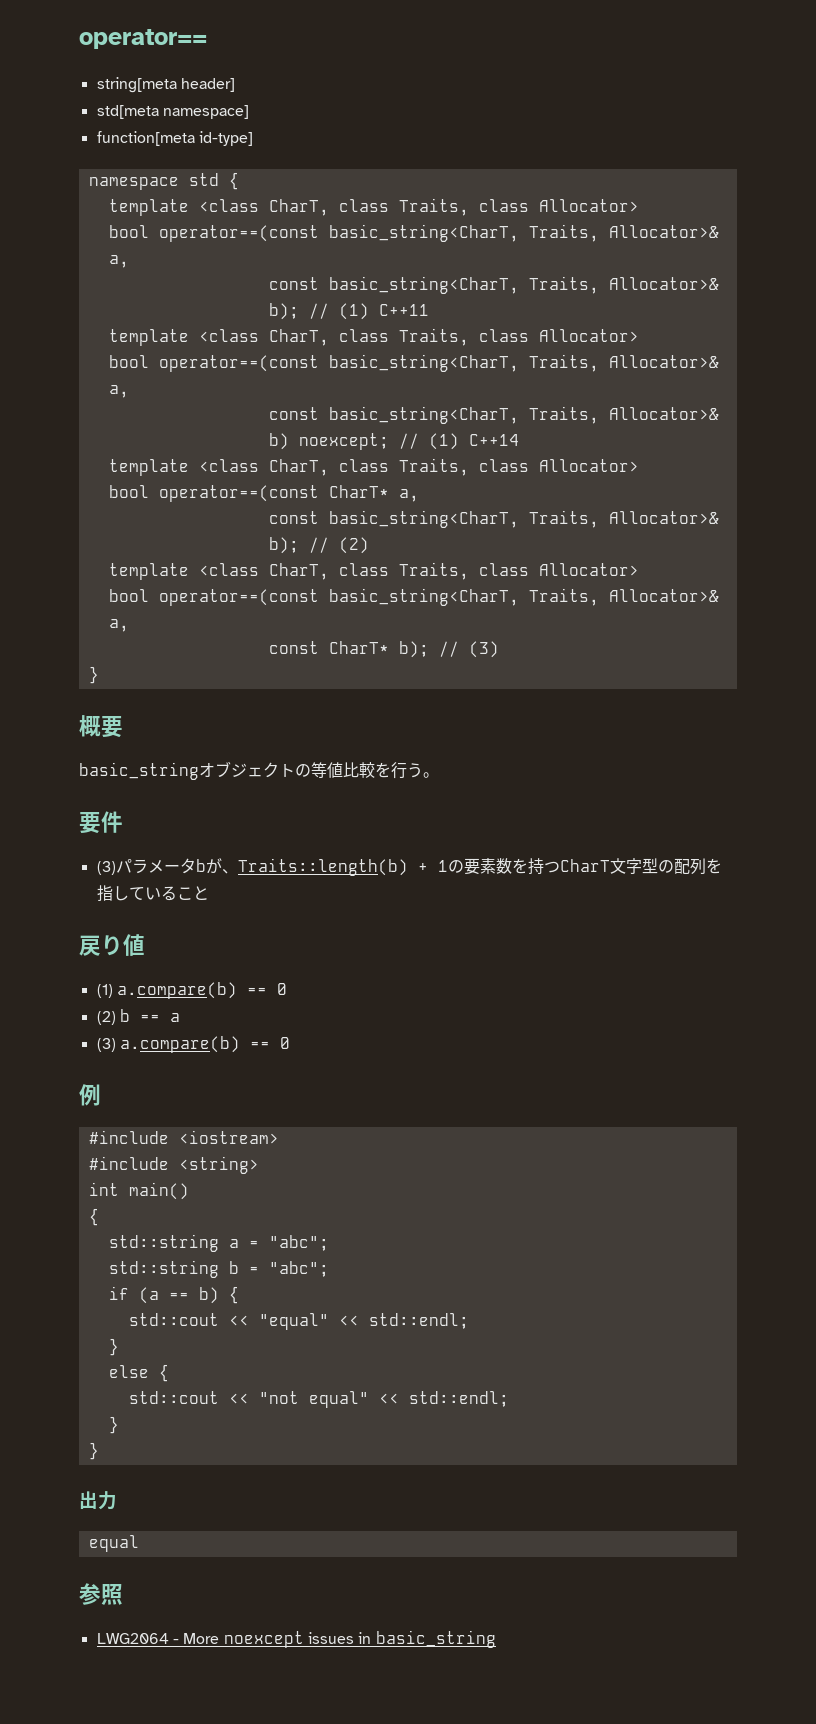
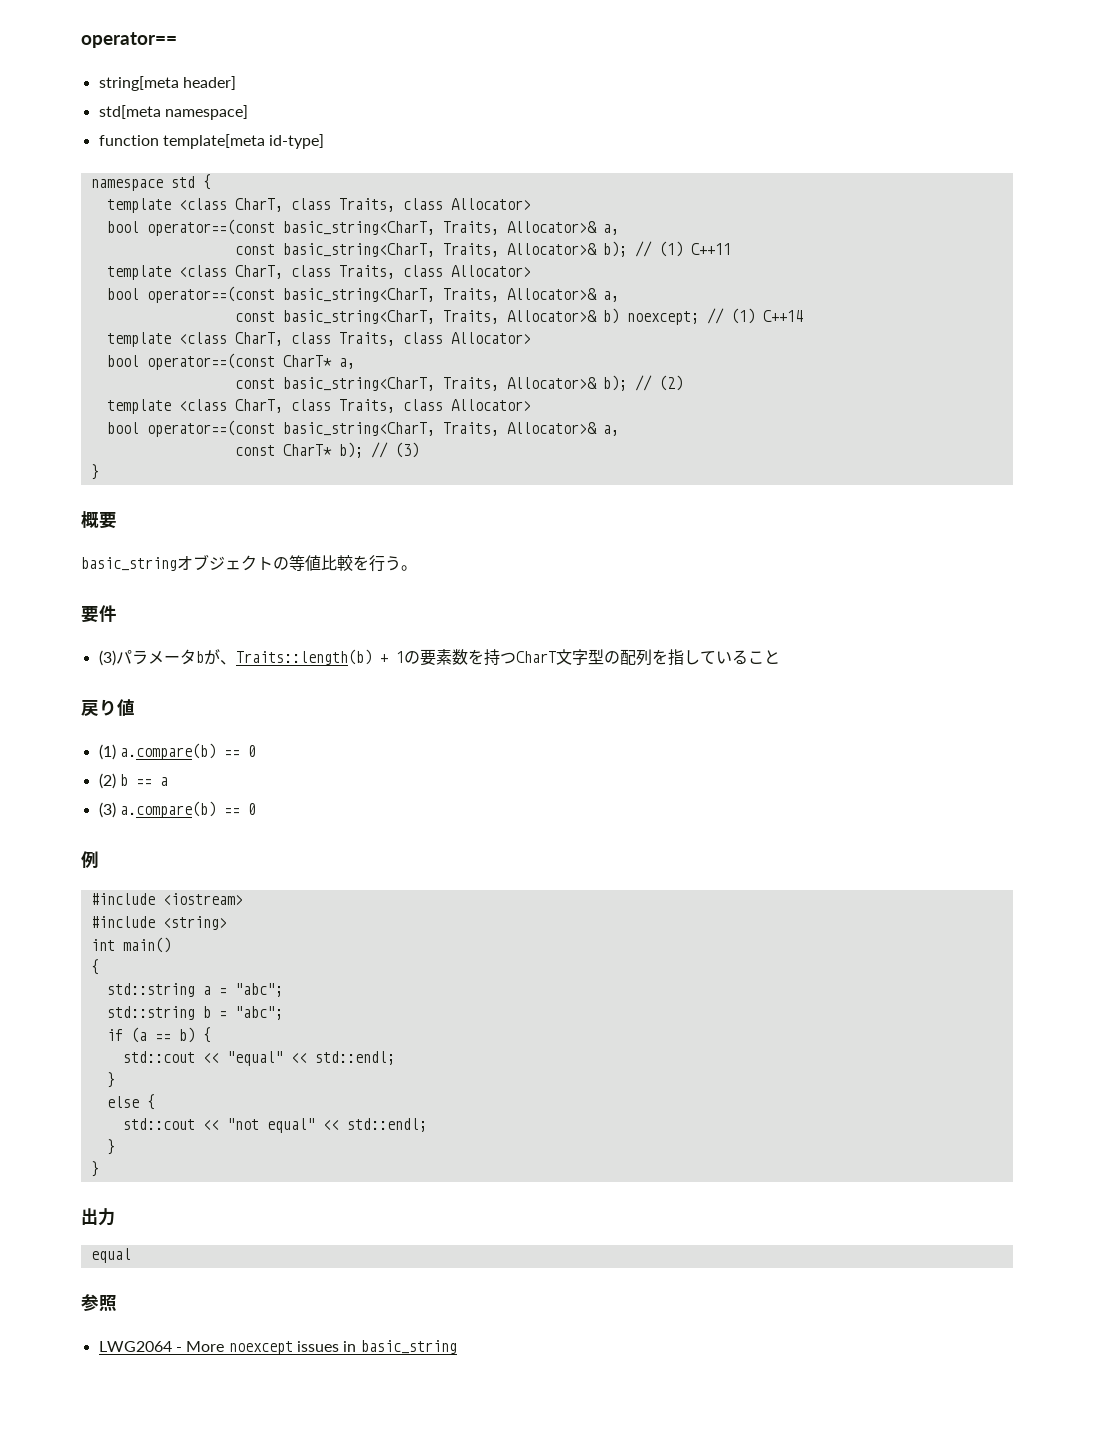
- function[meta id-type]
+ function template[meta id-type]

